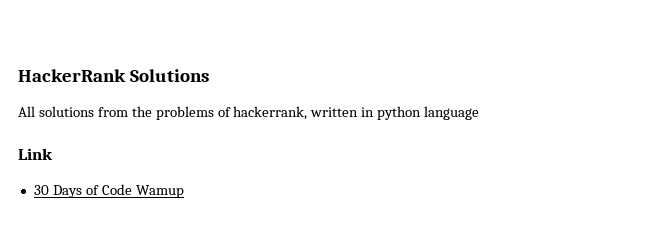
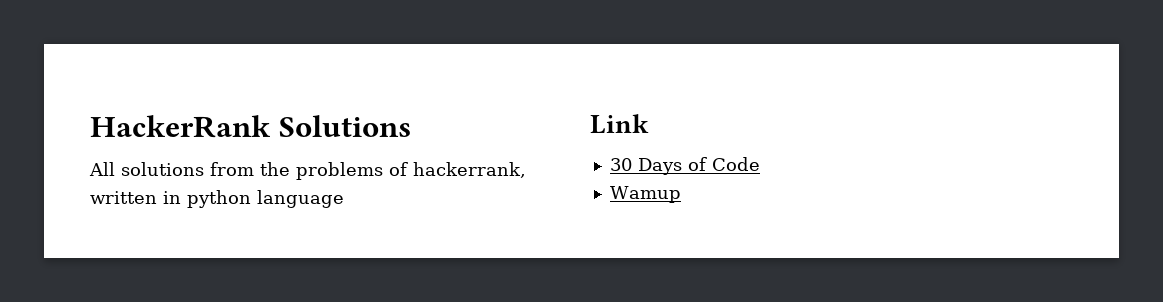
- 30 Days of Code Wamup
+ 30 Days of Code
+ Wamup

